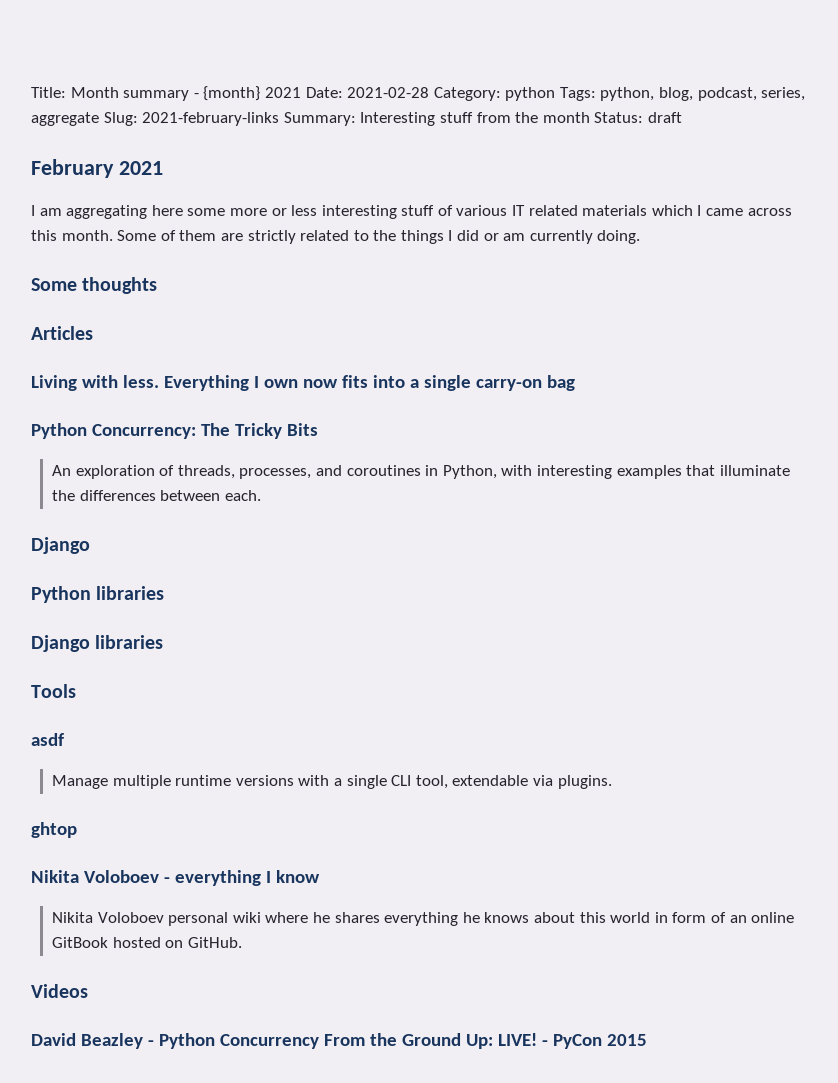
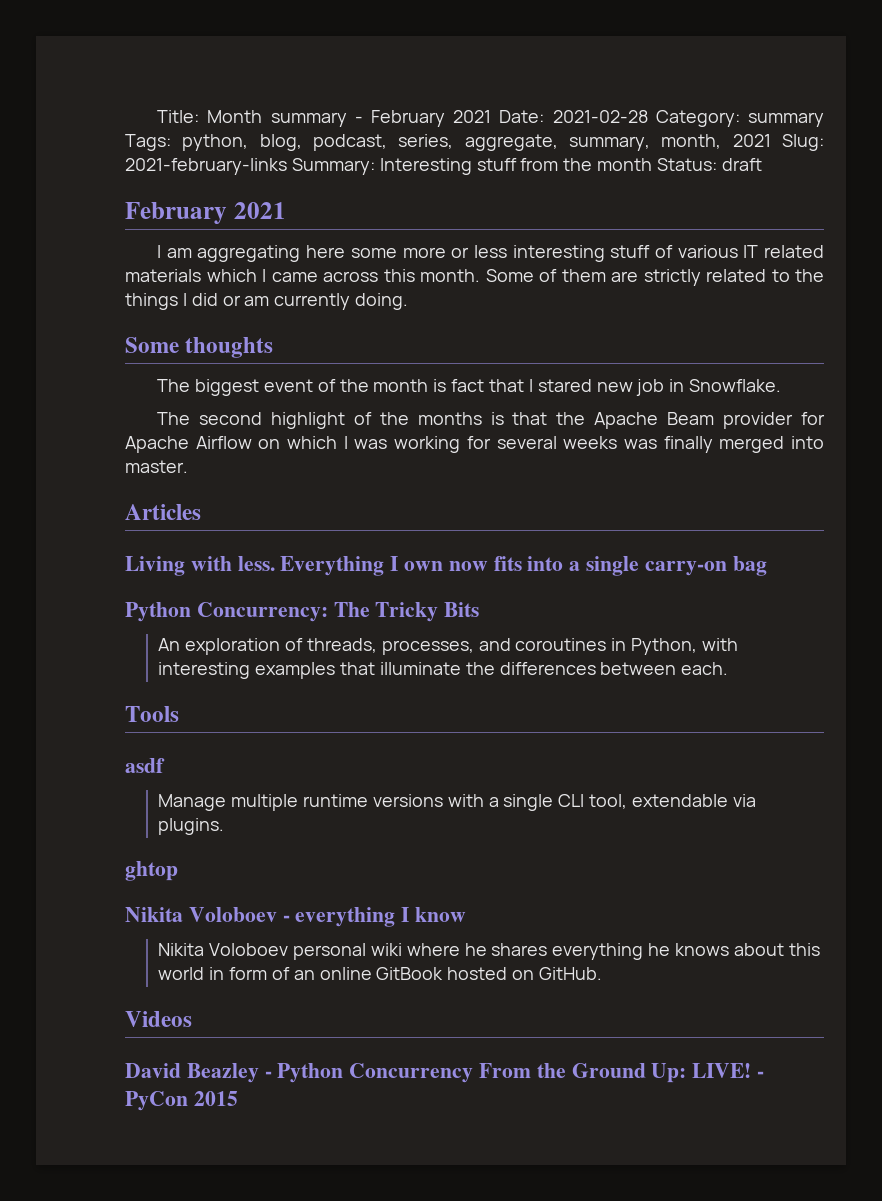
- Title: Month summary - {month} 2021 Date: 2021-02-28 Category: python Tags: python, blog, podcast, series, aggregate Slug: 2021-february-links Summary: Interesting stuff from the month Status: draft
+ Title: Month summary - February 2021 Date: 2021-02-28 Category: summary Tags: python, blog, podcast, series, aggregate, summary, month, 2021 Slug: 2021-february-links Summary: Interesting stuff from the month Status: draft
+ The biggest event of the month is fact that I stared new job in Snowflake.
+ The second highlight of the months is that the Apache Beam provider for Apache Airflow on which I was working for several weeks was finally merged into master.
  An exploration of threads, processes, and coroutines in Python, with interesting examples that illuminate the differences between each.
- Django
- Python libraries
- Django libraries

